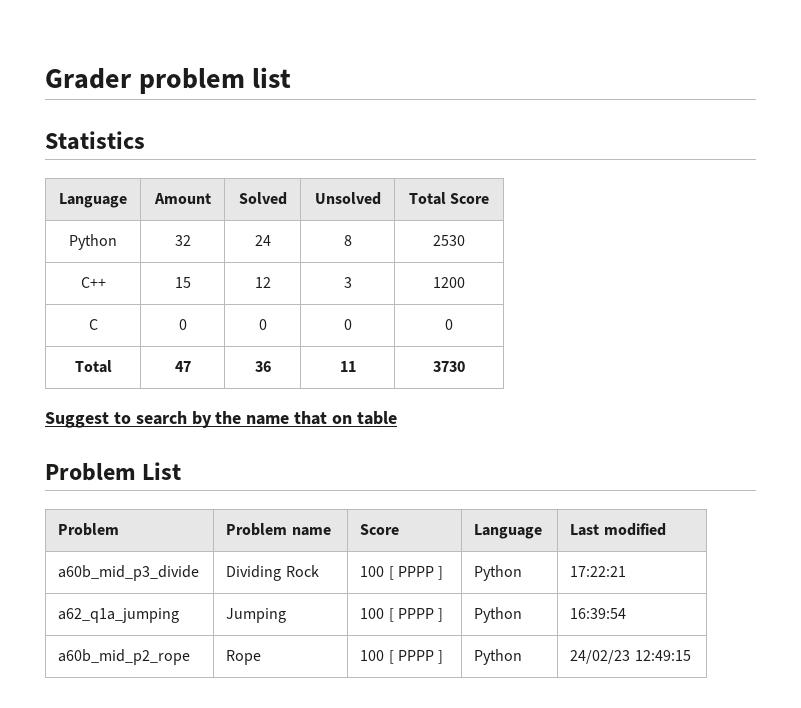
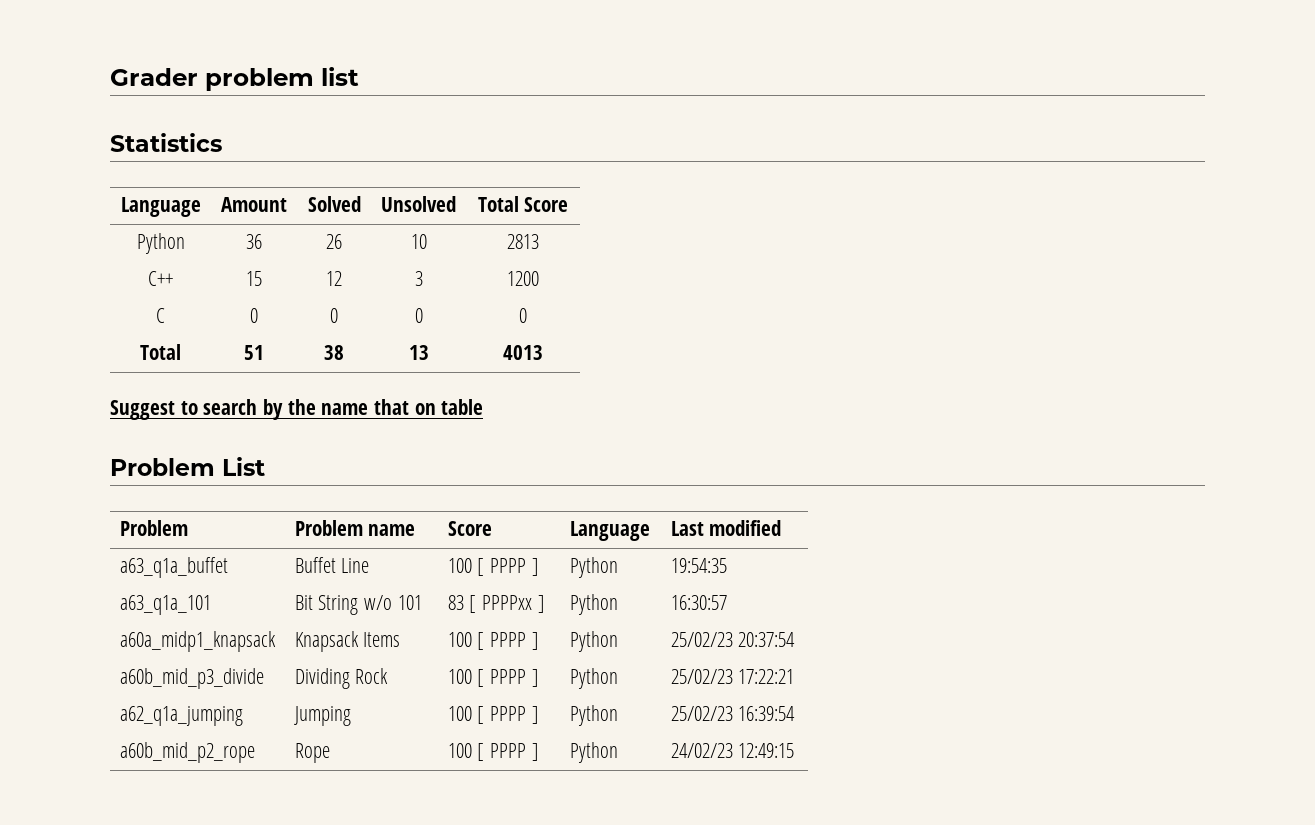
- Python | 32 | 24 | 8 | 2530
+ Python | 36 | 26 | 10 | 2813
- Total | 47 | 36 | 11 | 3730
+ Total | 51 | 38 | 13 | 4013
+ a63_q1a_buffet | Buffet Line | 100 [ PPPP ] | Python | 19:54:35
+ a63_q1a_101 | Bit String w/o 101 | 83 [ PPPPxx ] | Python | 16:30:57
+ a60a_midp1_knapsack | Knapsack Items | 100 [ PPPP ] | Python | 25/02/23 20:37:54
- a60b_mid_p3_divide | Dividing Rock | 100 [ PPPP ] | Python | 17:22:21
+ a60b_mid_p3_divide | Dividing Rock | 100 [ PPPP ] | Python | 25/02/23 17:22:21
- a62_q1a_jumping | Jumping | 100 [ PPPP ] | Python | 16:39:54
+ a62_q1a_jumping | Jumping | 100 [ PPPP ] | Python | 25/02/23 16:39:54

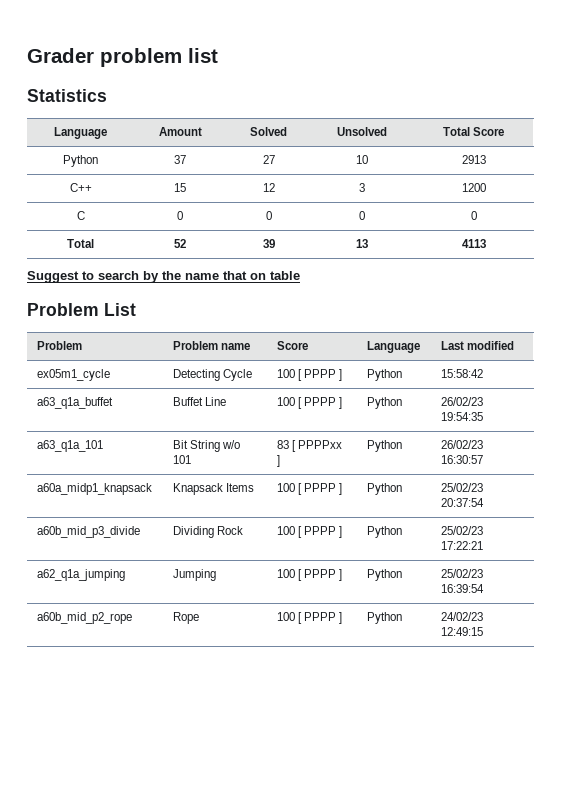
- Python | 36 | 26 | 10 | 2813
+ Python | 37 | 27 | 10 | 2913
- Total | 51 | 38 | 13 | 4013
+ Total | 52 | 39 | 13 | 4113
+ ex05m1_cycle | Detecting Cycle | 100 [ PPPP ] | Python | 15:58:42
- a63_q1a_buffet | Buffet Line | 100 [ PPPP ] | Python | 19:54:35
+ a63_q1a_buffet | Buffet Line | 100 [ PPPP ] | Python | 26/02/23 19:54:35
- a63_q1a_101 | Bit String w/o 101 | 83 [ PPPPxx ] | Python | 16:30:57
+ a63_q1a_101 | Bit String w/o 101 | 83 [ PPPPxx ] | Python | 26/02/23 16:30:57

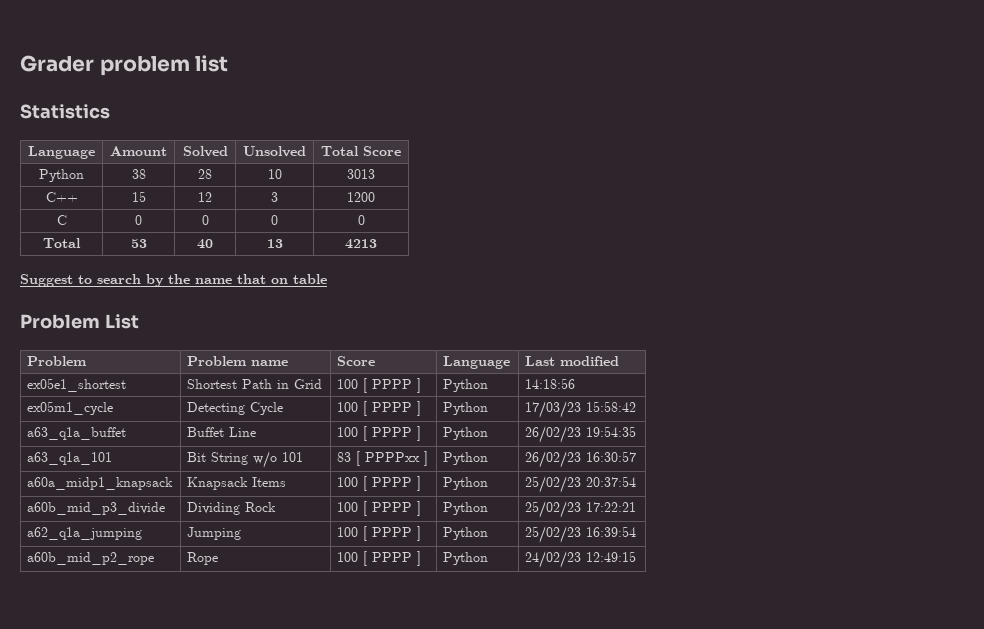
- Python | 37 | 27 | 10 | 2913
+ Python | 38 | 28 | 10 | 3013
- Total | 52 | 39 | 13 | 4113
+ Total | 53 | 40 | 13 | 4213
+ ex05e1_shortest | Shortest Path in Grid | 100 [ PPPP ] | Python | 14:18:56
- ex05m1_cycle | Detecting Cycle | 100 [ PPPP ] | Python | 15:58:42
+ ex05m1_cycle | Detecting Cycle | 100 [ PPPP ] | Python | 17/03/23 15:58:42

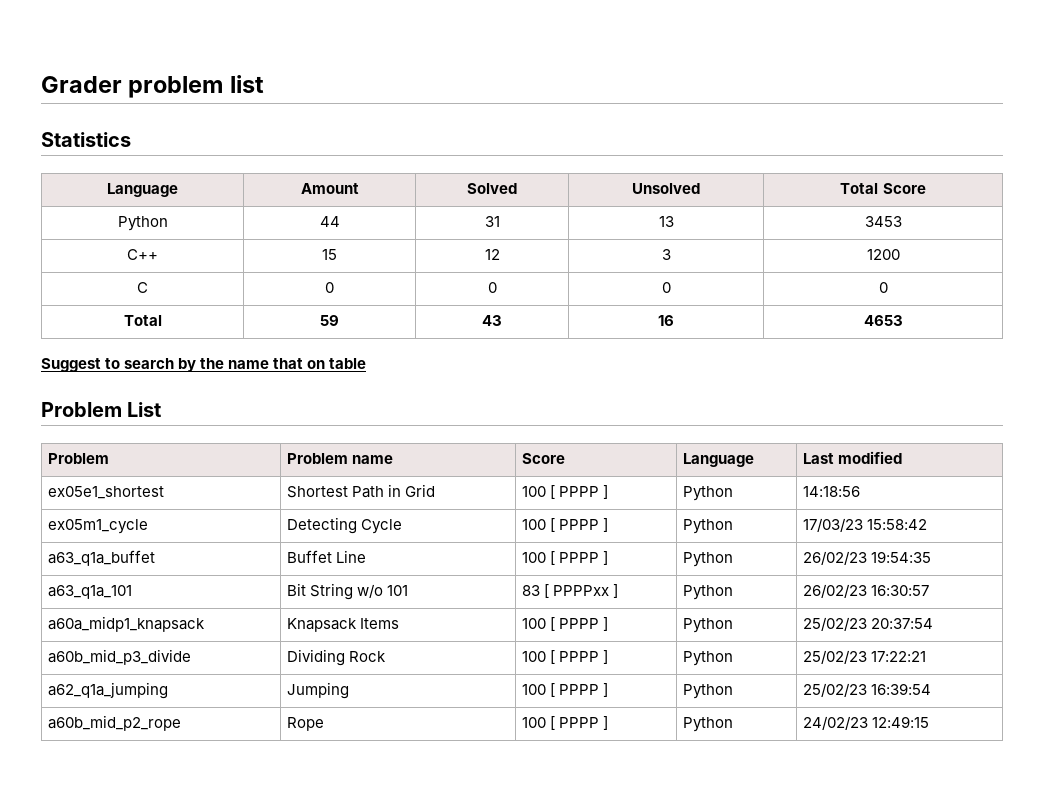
- Python | 38 | 28 | 10 | 3013
+ Python | 44 | 31 | 13 | 3453
- Total | 53 | 40 | 13 | 4213
+ Total | 59 | 43 | 16 | 4653

